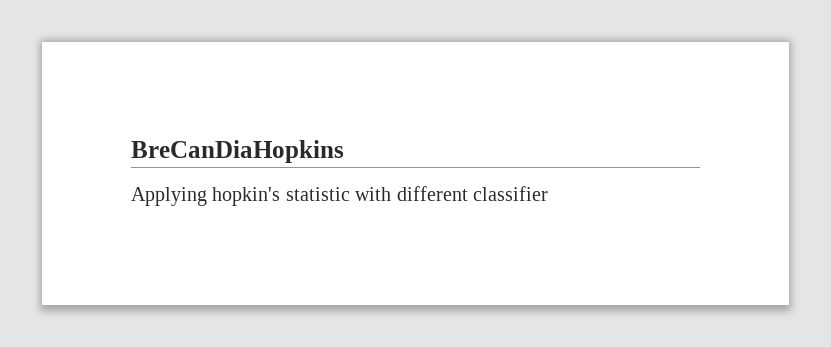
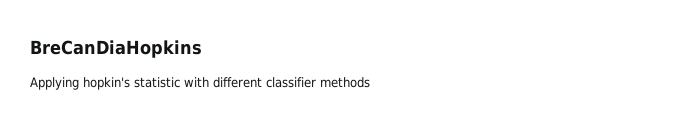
- Applying hopkin's statistic with different classifier
+ Applying hopkin's statistic with different classifier methods

